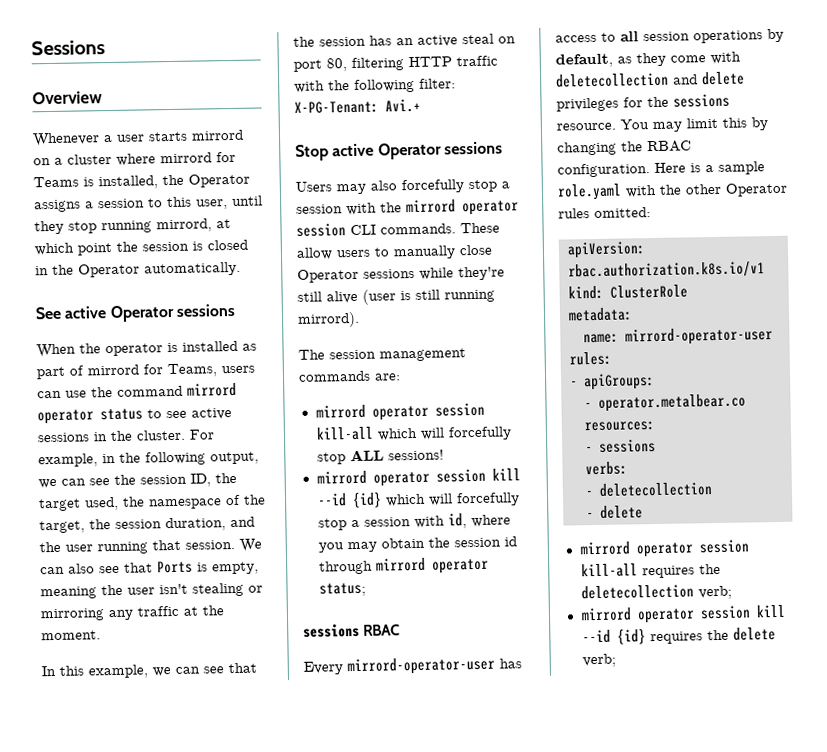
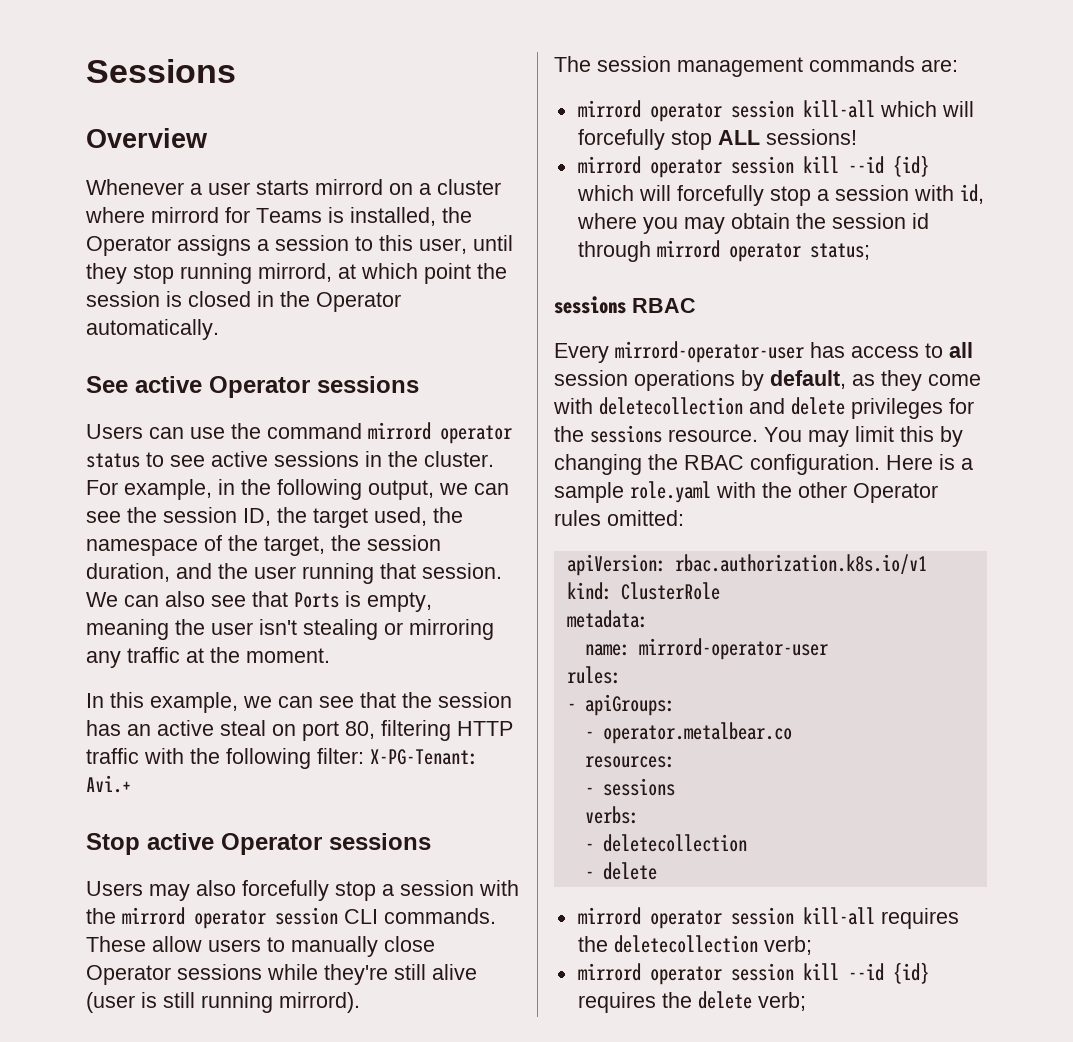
- When the operator is installed as part of mirrord for Teams, users can use the command mirrord operator status to see active sessions in the cluster.
+ Users can use the command mirrord operator status to see active sessions in the cluster.

